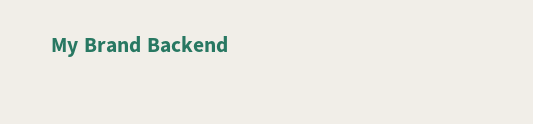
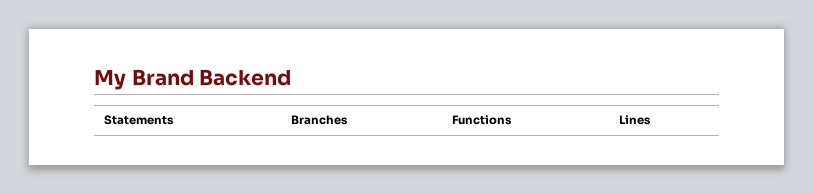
+ Statements | Branches | Functions | Lines

